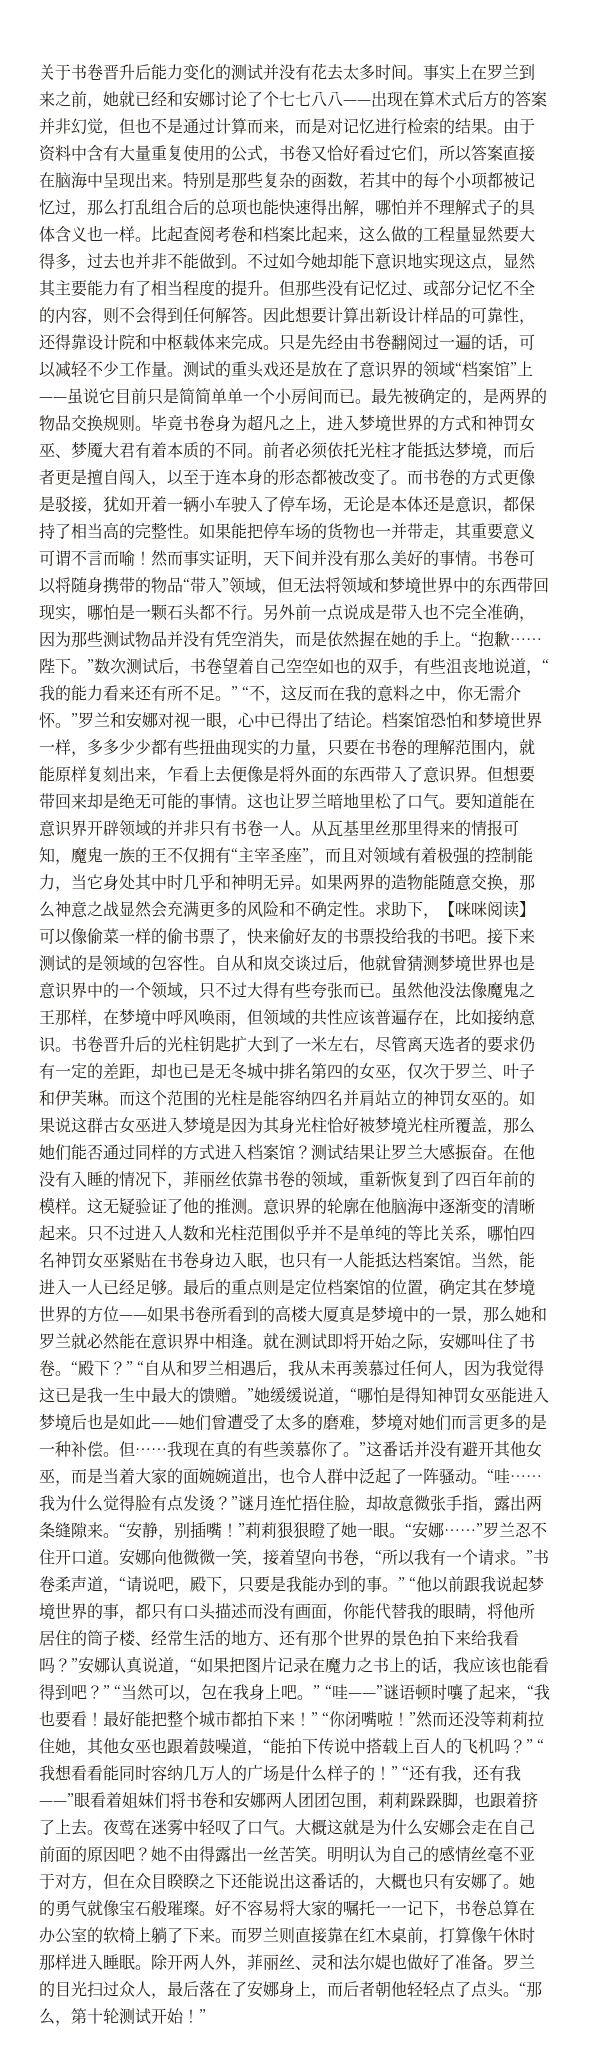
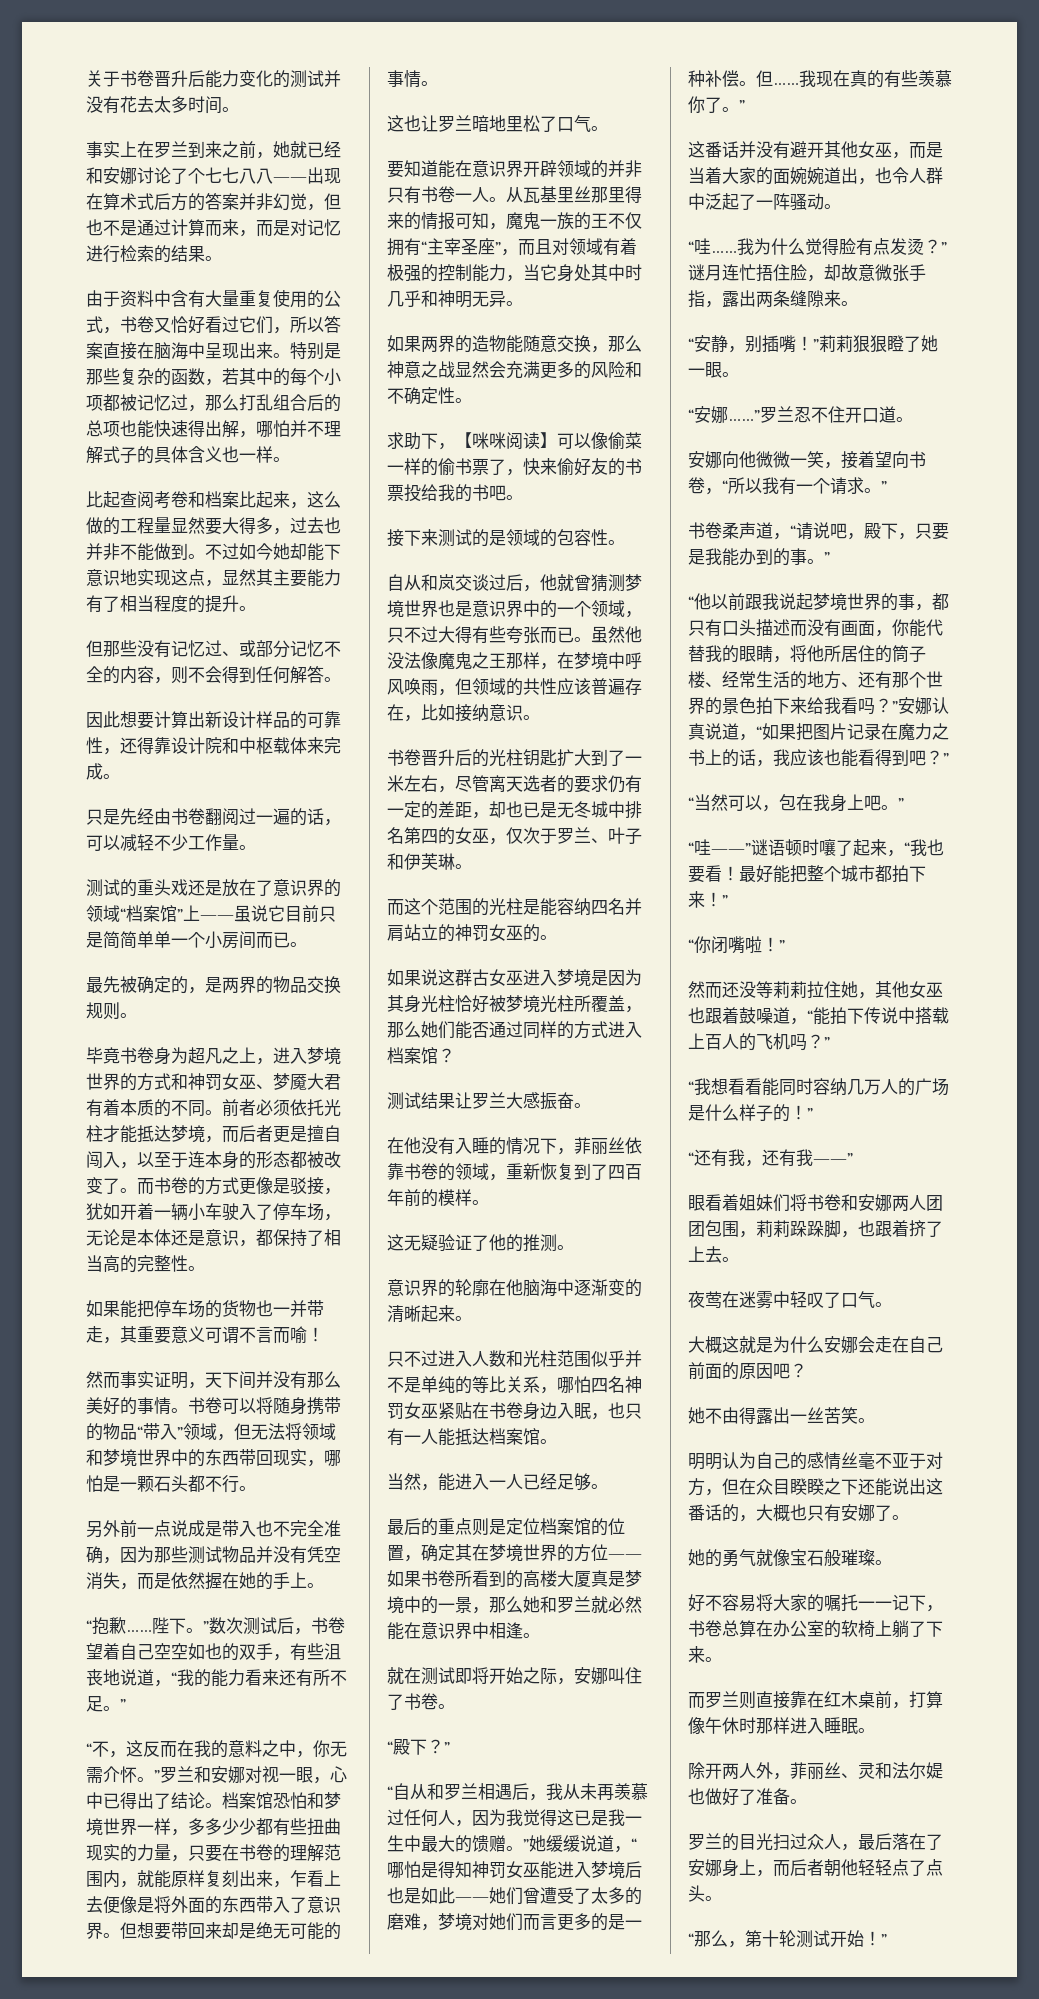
- 关于书卷晋升后能力变化的测试并没有花去太多时间。事实上在罗兰到来之前，她就已经和安娜讨论了个七七八八——出现在算术式后方的答案并非幻觉，但也不是通过计算而来，而是对记忆进行检索的结果。由于资料中含有大量重复使用的公式，书卷又恰好看过它们，所以答案直接在脑海中呈现出来。
+ 关于书卷晋升后能力变化的测试并没有花去太多时间。
+ 事实上在罗兰到来之前，她就已经和安娜讨论了个七七八八——出现在算术式后方的答案并非幻觉，但也不是通过计算而来，而是对记忆进行检索的结果。
+ 由于资料中含有大量重复使用的公式，书卷又恰好看过它们，所以答案直接在脑海中呈现出来。
- 特别是那些复杂的函数，若其中的每个小项都被记忆过，那么打乱组合后的总项也能快速得出解，哪怕并不理解式子的具体含义也一样。比起查阅考卷和档案比起来，这么做的工程量显然要大得多，过去也并非不能做到。
+ 特别是那些复杂的函数，若其中的每个小项都被记忆过，那么打乱组合后的总项也能快速得出解，哪怕并不理解式子的具体含义也一样。
+ 比起查阅考卷和档案比起来，这么做的工程量显然要大得多，过去也并非不能做到。
- 不过如今她却能下意识地实现这点，显然其主要能力有了相当程度的提升。但那些没有记忆过、或部分记忆不全的内容，则不会得到任何解答。因此想要计算出新设计样品的可靠性，还得靠设计院和中枢载体来完成。只是先经由书卷翻阅过一遍的话，可以减轻不少工作量。测试的重头戏还是放在了意识界的领域“档案馆”上——虽说它目前只是简简单单一个小房间而已。最先被确定的，是两界的物品交换规则。毕竟书卷身为超凡之上，进入梦境世界的方式和神罚女巫、梦魇大君有着本质的不同。
+ 不过如今她却能下意识地实现这点，显然其主要能力有了相当程度的提升。
+ 但那些没有记忆过、或部分记忆不全的内容，则不会得到任何解答。
+ 因此想要计算出新设计样品的可靠性，还得靠设计院和中枢载体来完成。
+ 只是先经由书卷翻阅过一遍的话，可以减轻不少工作量。
+ 测试的重头戏还是放在了意识界的领域“档案馆”上——虽说它目前只是简简单单一个小房间而已。
+ 最先被确定的，是两界的物品交换规则。
+ 毕竟书卷身为超凡之上，进入梦境世界的方式和神罚女巫、梦魇大君有着本质的不同。
- 而书卷的方式更像是驳接，犹如开着一辆小车驶入了停车场，无论是本体还是意识，都保持了相当高的完整性。如果能把停车场的货物也一并带走，其重要意义可谓不言而喻！然而事实证明，天下间并没有那么美好的事情。
+ 而书卷的方式更像是驳接，犹如开着一辆小车驶入了停车场，无论是本体还是意识，都保持了相当高的完整性。
+ 如果能把停车场的货物也一并带走，其重要意义可谓不言而喻！
+ 然而事实证明，天下间并没有那么美好的事情。
- 书卷可以将随身携带的物品“带入”领域，但无法将领域和梦境世界中的东西带回现实，哪怕是一颗石头都不行。另外前一点说成是带入也不完全准确，因为那些测试物品并没有凭空消失，而是依然握在她的手上。“抱歉……
+ 书卷可以将随身携带的物品“带入”领域，但无法将领域和梦境世界中的东西带回现实，哪怕是一颗石头都不行。
+ 另外前一点说成是带入也不完全准确，因为那些测试物品并没有凭空消失，而是依然握在她的手上。
+ “抱歉……
- 陛下。”数次测试后，书卷望着自己空空如也的双手，有些沮丧地说道，“我的能力看来还有所不足。” “不，这反而在我的意料之中，你无需介怀。”罗兰和安娜对视一眼，心中已得出了结论。
+ 陛下。”数次测试后，书卷望着自己空空如也的双手，有些沮丧地说道，“我的能力看来还有所不足。”
+ “不，这反而在我的意料之中，你无需介怀。”罗兰和安娜对视一眼，心中已得出了结论。
- 但想要带回来却是绝无可能的事情。这也让罗兰暗地里松了口气。要知道能在意识界开辟领域的并非只有书卷一人。
+ 但想要带回来却是绝无可能的事情。
+ 这也让罗兰暗地里松了口气。
+ 要知道能在意识界开辟领域的并非只有书卷一人。
- 从瓦基里丝那里得来的情报可知，魔鬼一族的王不仅拥有“主宰圣座”，而且对领域有着极强的控制能力，当它身处其中时几乎和神明无异。如果两界的造物能随意交换，那么神意之战显然会充满更多的风险和不确定性。求助下，【咪咪阅读】可以像偷菜一样的偷书票了，快来偷好友的书票投给我的书吧。接下来测试的是领域的包容性。自从和岚交谈过后，他就曾猜测梦境世界也是意识界中的一个领域，只不过大得有些夸张而已。
+ 从瓦基里丝那里得来的情报可知，魔鬼一族的王不仅拥有“主宰圣座”，而且对领域有着极强的控制能力，当它身处其中时几乎和神明无异。
+ 如果两界的造物能随意交换，那么神意之战显然会充满更多的风险和不确定性。
+ 求助下，【咪咪阅读】可以像偷菜一样的偷书票了，快来偷好友的书票投给我的书吧。
+ 接下来测试的是领域的包容性。
+ 自从和岚交谈过后，他就曾猜测梦境世界也是意识界中的一个领域，只不过大得有些夸张而已。
- 虽然他没法像魔鬼之王那样，在梦境中呼风唤雨，但领域的共性应该普遍存在，比如接纳意识。书卷晋升后的光柱钥匙扩大到了一米左右，尽管离天选者的要求仍有一定的差距，却也已是无冬城中排名第四的女巫，仅次于罗兰、叶子和伊芙琳。而这个范围的光柱是能容纳四名并肩站立的神罚女巫的。如果说这群古女巫进入梦境是因为其身光柱恰好被梦境光柱所覆盖，那么她们能否通过同样的方式进入档案馆？测试结果让罗兰大感振奋。在他没有入睡的情况下，菲丽丝依靠书卷的领域，重新恢复到了四百年前的模样。这无疑验证了他的推测。意识界的轮廓在他脑海中逐渐变的清晰起来。只不过进入人数和光柱范围似乎并不是单纯的等比关系，哪怕四名神罚女巫紧贴在书卷身边入眠，也只有一人能抵达档案馆。当然，能进入一人已经足够。最后的重点则是定位档案馆的位置，确定其在梦境世界的方位——如果书卷所看到的高楼大厦真是梦境中的一景，那么她和罗兰就必然能在意识界中相逢。就在测试即将开始之际，安娜叫住了书卷。“殿下？” “自从和罗兰相遇后，我从未再羡慕过任何人，因为我觉得这已是我一生中最大的馈赠。”她缓缓说道，“哪怕是得知神罚女巫能进入梦境后也是如此——她们曾遭受了太多的磨难，梦境对她们而言更多的是一种补偿。
+ 虽然他没法像魔鬼之王那样，在梦境中呼风唤雨，但领域的共性应该普遍存在，比如接纳意识。
+ 书卷晋升后的光柱钥匙扩大到了一米左右，尽管离天选者的要求仍有一定的差距，却也已是无冬城中排名第四的女巫，仅次于罗兰、叶子和伊芙琳。
+ 而这个范围的光柱是能容纳四名并肩站立的神罚女巫的。
+ 如果说这群古女巫进入梦境是因为其身光柱恰好被梦境光柱所覆盖，那么她们能否通过同样的方式进入档案馆？
+ 测试结果让罗兰大感振奋。
+ 在他没有入睡的情况下，菲丽丝依靠书卷的领域，重新恢复到了四百年前的模样。
+ 这无疑验证了他的推测。
+ 意识界的轮廓在他脑海中逐渐变的清晰起来。
+ 只不过进入人数和光柱范围似乎并不是单纯的等比关系，哪怕四名神罚女巫紧贴在书卷身边入眠，也只有一人能抵达档案馆。
+ 当然，能进入一人已经足够。
+ 最后的重点则是定位档案馆的位置，确定其在梦境世界的方位——如果书卷所看到的高楼大厦真是梦境中的一景，那么她和罗兰就必然能在意识界中相逢。
+ 就在测试即将开始之际，安娜叫住了书卷。
+ “殿下？”
+ “自从和罗兰相遇后，我从未再羡慕过任何人，因为我觉得这已是我一生中最大的馈赠。”她缓缓说道，“哪怕是得知神罚女巫能进入梦境后也是如此——她们曾遭受了太多的磨难，梦境对她们而言更多的是一种补偿。
- 我现在真的有些羡慕你了。”这番话并没有避开其他女巫，而是当着大家的面婉婉道出，也令人群中泛起了一阵骚动。“哇……
+ 我现在真的有些羡慕你了。”
+ 这番话并没有避开其他女巫，而是当着大家的面婉婉道出，也令人群中泛起了一阵骚动。
+ “哇……
- 我为什么觉得脸有点发烫？”谜月连忙捂住脸，却故意微张手指，露出两条缝隙来。“安静，别插嘴！”莉莉狠狠瞪了她一眼。“安娜……”
+ 我为什么觉得脸有点发烫？”谜月连忙捂住脸，却故意微张手指，露出两条缝隙来。
+ “安静，别插嘴！”莉莉狠狠瞪了她一眼。
+ “安娜……”
- 罗兰忍不住开口道。安娜向他微微一笑，接着望向书卷，“所以我有一个请求。”书卷柔声道，“请说吧，殿下，只要是我能办到的事。” “他以前跟我说起梦境世界的事，都只有口头描述而没有画面，你能代替我的眼睛，将他所居住的筒子楼、经常生活的地方、还有那个世界的景色拍下来给我看吗？”安娜认真说道，“如果把图片记录在魔力之书上的话，我应该也能看得到吧？” “当然可以，包在我身上吧。” “哇——”谜语顿时嚷了起来，“我也要看！
+ 罗兰忍不住开口道。
+ 安娜向他微微一笑，接着望向书卷，“所以我有一个请求。”
+ 书卷柔声道，“请说吧，殿下，只要是我能办到的事。”
+ “他以前跟我说起梦境世界的事，都只有口头描述而没有画面，你能代替我的眼睛，将他所居住的筒子楼、经常生活的地方、还有那个世界的景色拍下来给我看吗？”安娜认真说道，“如果把图片记录在魔力之书上的话，我应该也能看得到吧？”
+ “当然可以，包在我身上吧。”
+ “哇——”谜语顿时嚷了起来，“我也要看！
- 最好能把整个城市都拍下来！” “你闭嘴啦！”然而还没等莉莉拉住她，其他女巫也跟着鼓噪道，“能拍下传说中搭载上百人的飞机吗？” “我想看看能同时容纳几万人的广场是什么样子的！” “还有我，还有我——”眼看着姐妹们将书卷和安娜两人团团包围，莉莉跺跺脚，也跟着挤了上去。夜莺在迷雾中轻叹了口气。大概这就是为什么安娜会走在自己前面的原因吧？她不由得露出一丝苦笑。明明认为自己的感情丝毫不亚于对方，但在众目睽睽之下还能说出这番话的，大概也只有安娜了。她的勇气就像宝石般璀璨。好不容易将大家的嘱托一一记下，书卷总算在办公室的软椅上躺了下来。而罗兰则直接靠在红木桌前，打算像午休时那样进入睡眠。除开两人外，菲丽丝、灵和法尔媞也做好了准备。罗兰的目光扫过众人，最后落在了安娜身上，而后者朝他轻轻点了点头。“那么，第十轮测试开始！”
+ 最好能把整个城市都拍下来！”
+ “你闭嘴啦！”
+ 然而还没等莉莉拉住她，其他女巫也跟着鼓噪道，“能拍下传说中搭载上百人的飞机吗？”
+ “我想看看能同时容纳几万人的广场是什么样子的！”
+ “还有我，还有我——”
+ 眼看着姐妹们将书卷和安娜两人团团包围，莉莉跺跺脚，也跟着挤了上去。
+ 夜莺在迷雾中轻叹了口气。
+ 大概这就是为什么安娜会走在自己前面的原因吧？
+ 她不由得露出一丝苦笑。
+ 明明认为自己的感情丝毫不亚于对方，但在众目睽睽之下还能说出这番话的，大概也只有安娜了。
+ 她的勇气就像宝石般璀璨。
+ 好不容易将大家的嘱托一一记下，书卷总算在办公室的软椅上躺了下来。
+ 而罗兰则直接靠在红木桌前，打算像午休时那样进入睡眠。
+ 除开两人外，菲丽丝、灵和法尔媞也做好了准备。
+ 罗兰的目光扫过众人，最后落在了安娜身上，而后者朝他轻轻点了点头。
+ “那么，第十轮测试开始！”

